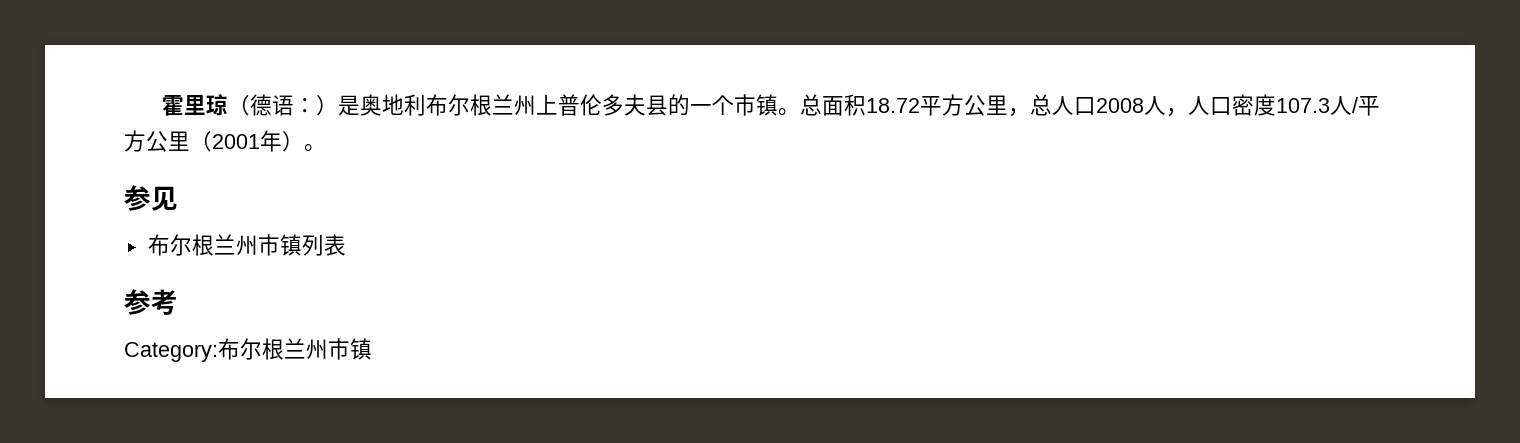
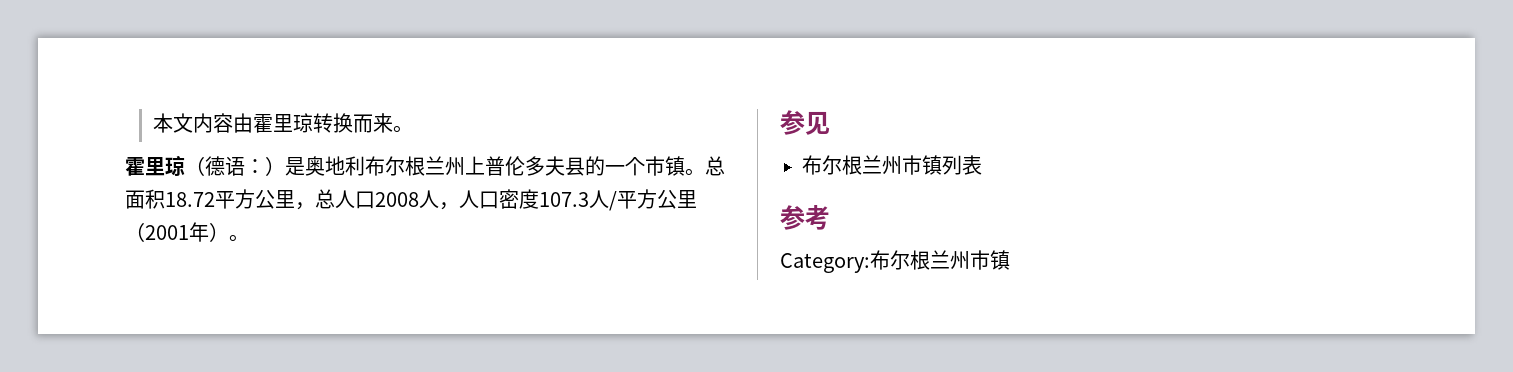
+ 本文内容由霍里琼转换而来。

